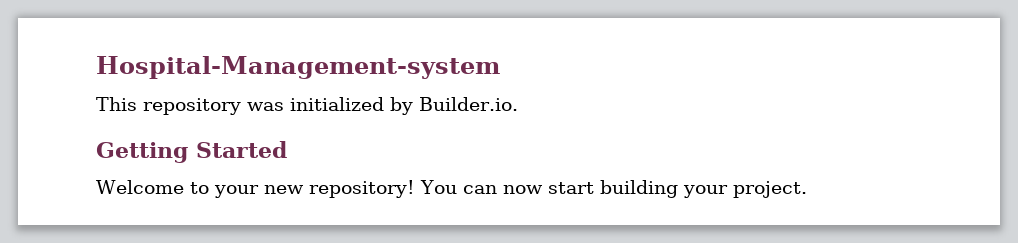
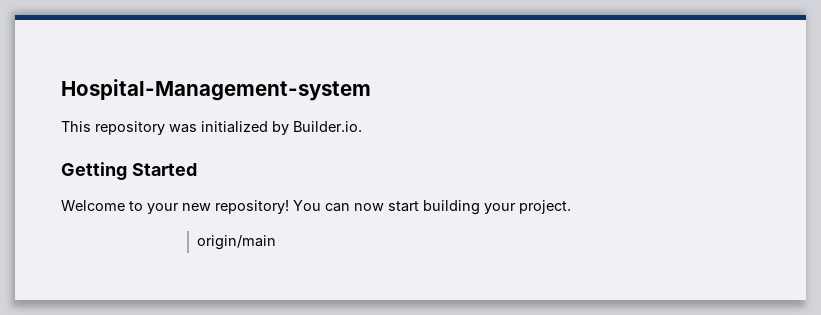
+ origin/main

